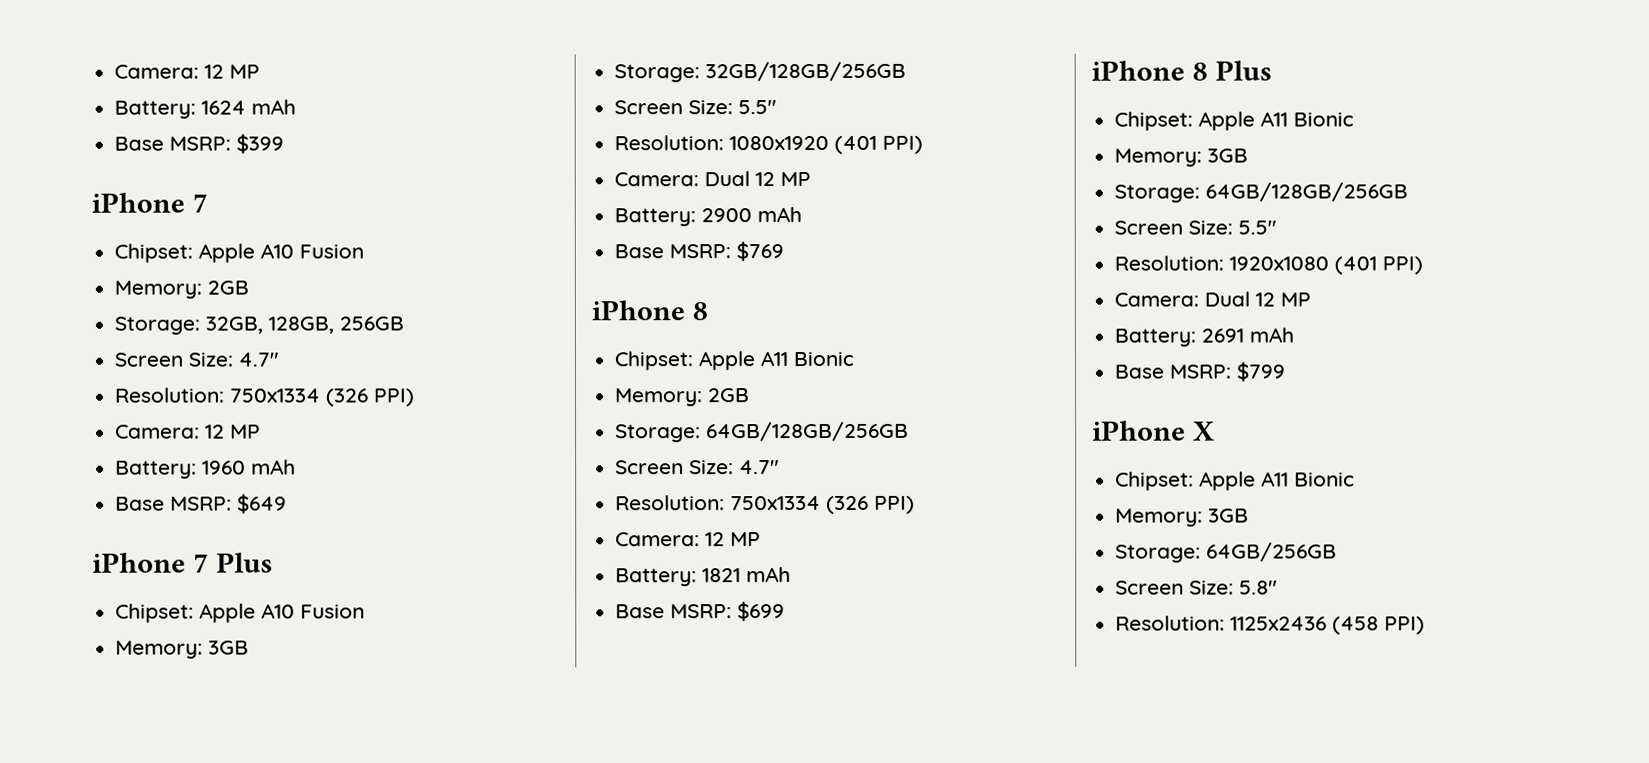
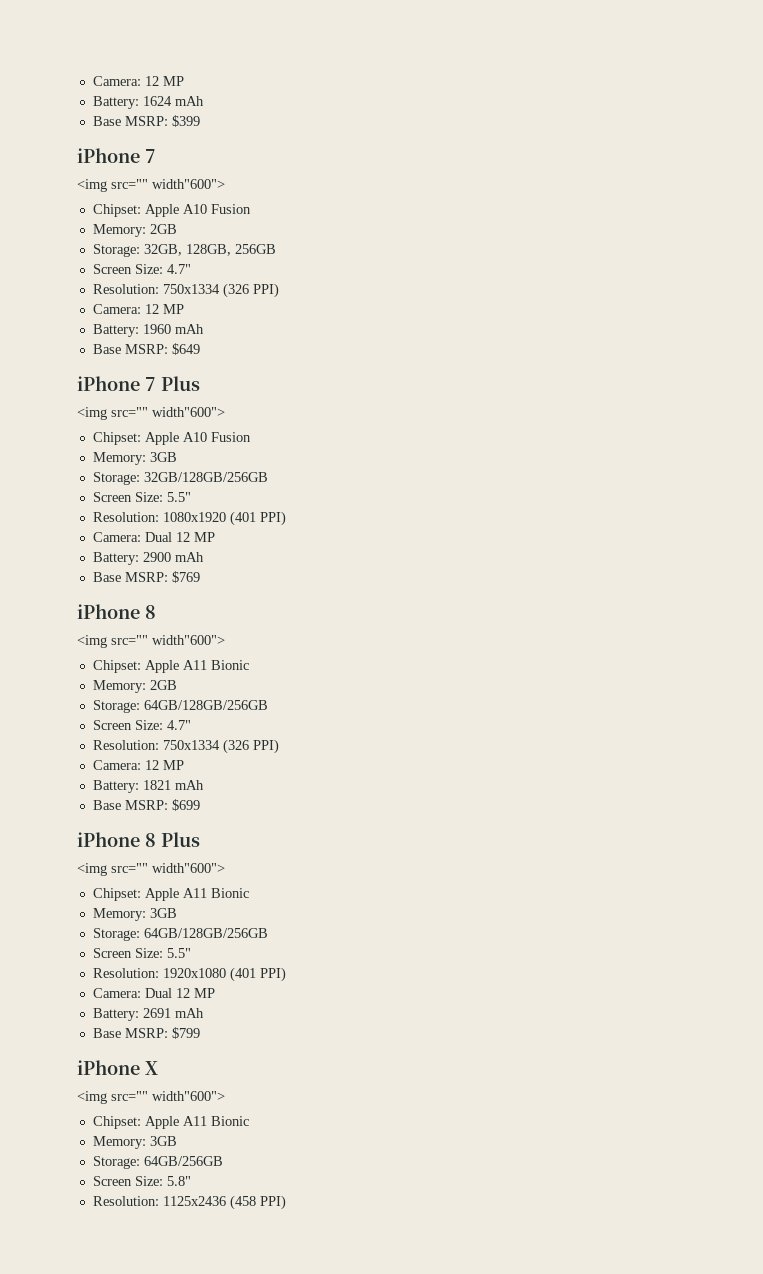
  Base MSRP: $399
  iPhone 7
+ <img src="" width"600">
  iPhone 7 Plus
+ <img src="" width"600">
  Base MSRP: $769
  iPhone 8
+ <img src="" width"600">
  iPhone 8 Plus
+ <img src="" width"600">
  iPhone X
+ <img src="" width"600">

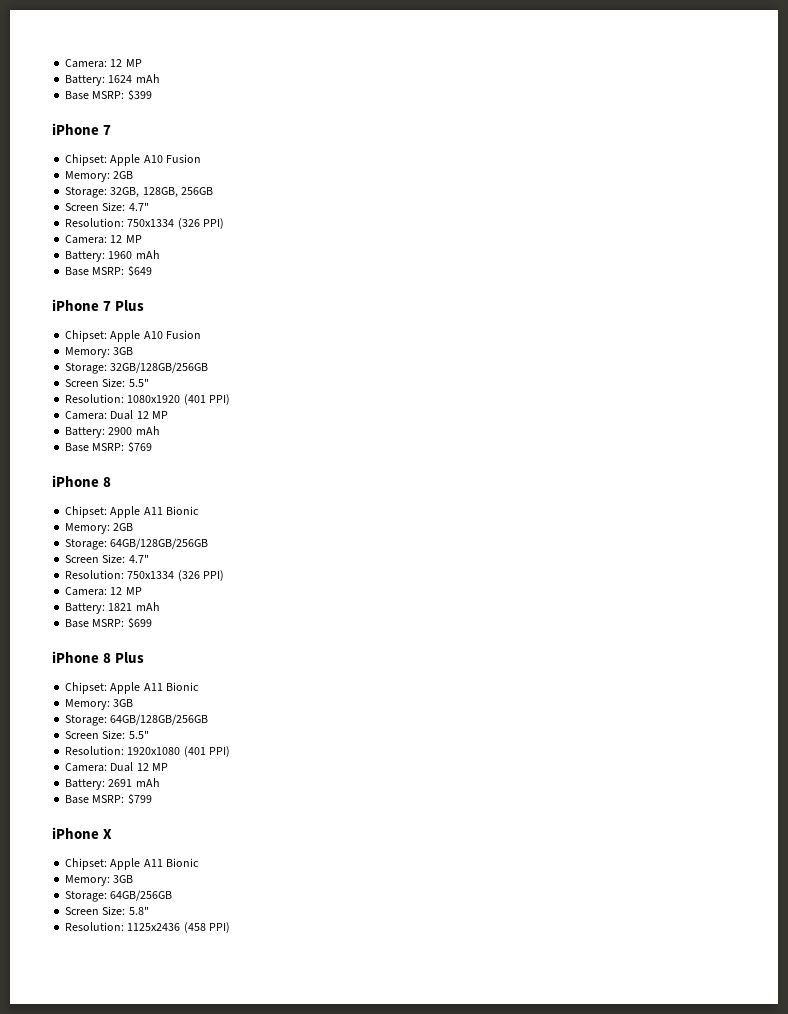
  Base MSRP: $399
  iPhone 7
- <img src="" width"600">
  iPhone 7 Plus
- <img src="" width"600">
  Base MSRP: $769
  iPhone 8
- <img src="" width"600">
  iPhone 8 Plus
- <img src="" width"600">
  iPhone X
- <img src="" width"600">

